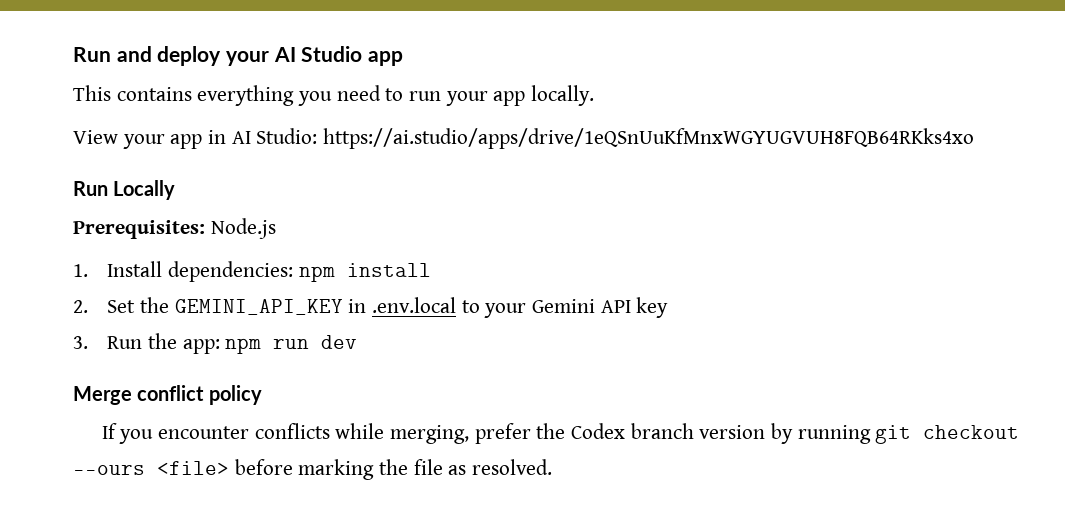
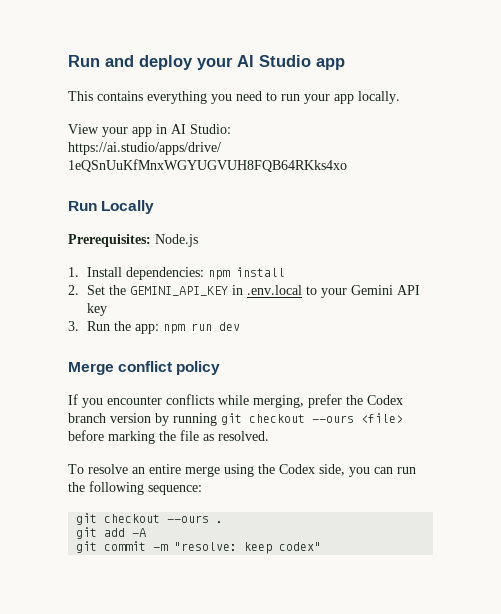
+ To resolve an entire merge using the Codex side, you can run the following sequence:
+ git checkout --ours .
+ git add -A
+ git commit -m "resolve: keep codex"

